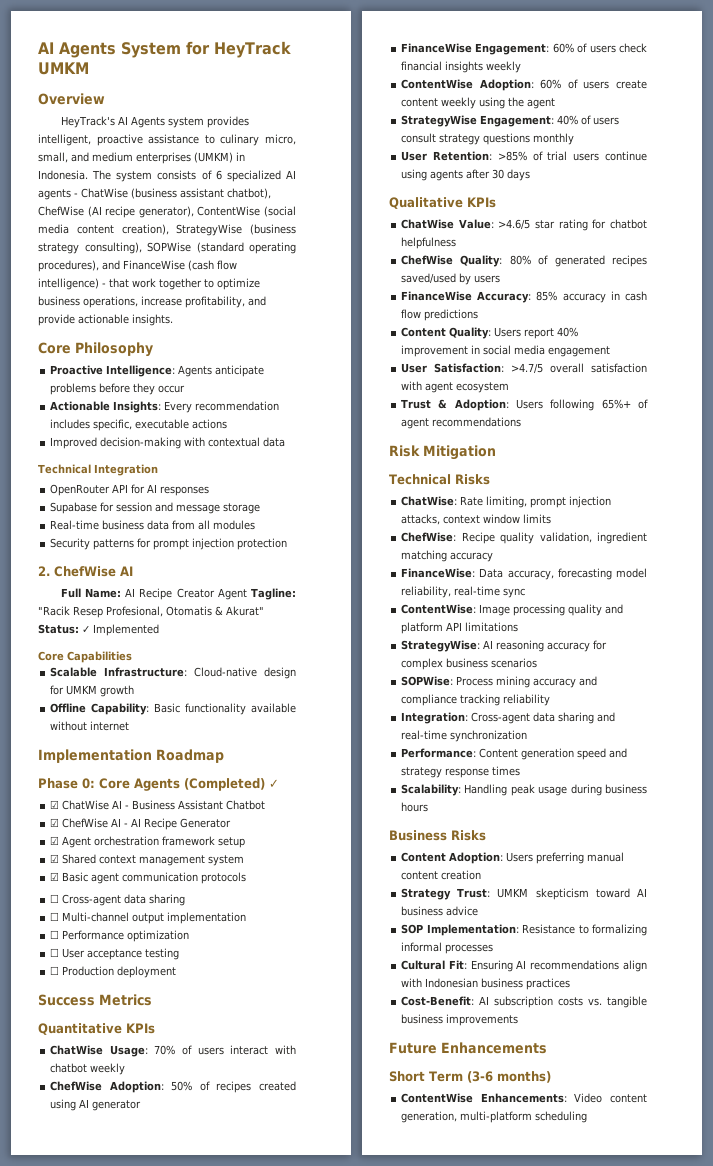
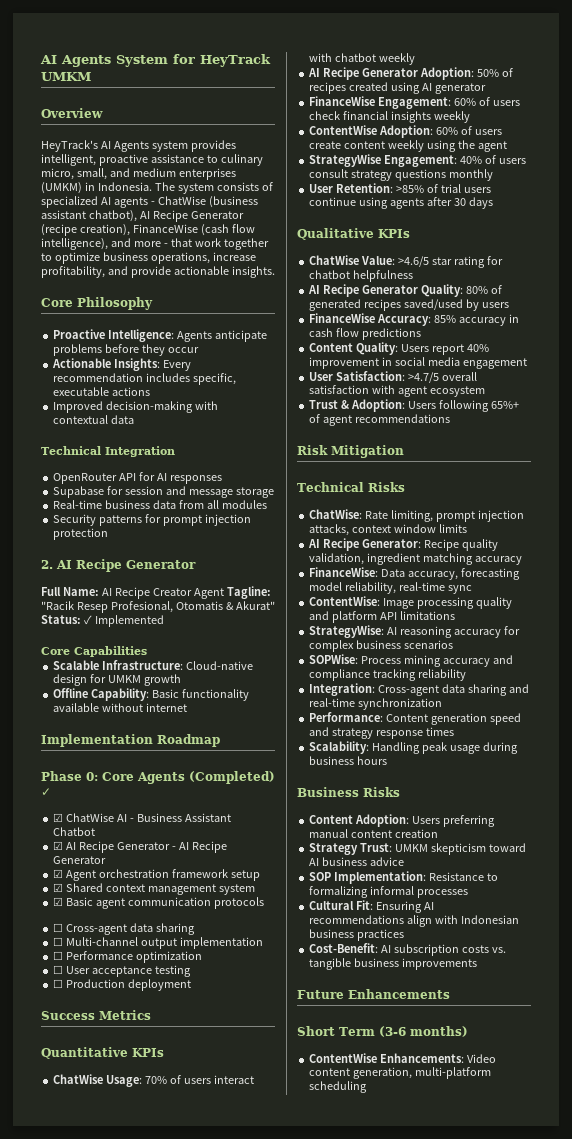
- The system consists of 6 specialized AI agents - ChatWise (business assistant chatbot), ChefWise (AI recipe generator), ContentWise (social media content creation), StrategyWise (business strategy consulting), SOPWise (standard operating procedures), and FinanceWise (cash flow intelligence) - that work together to optimize business operations, increase profitability, and provide actionable insights.
+ The system consists of specialized AI agents - ChatWise (business assistant chatbot), AI Recipe Generator (recipe creation), FinanceWise (cash flow intelligence), and more - that work together to optimize business operations, increase profitability, and provide actionable insights.
- 2. ChefWise AI
+ 2. AI Recipe Generator
- ☑ ChefWise AI - AI Recipe Generator
+ ☑ AI Recipe Generator - AI Recipe Generator
- ChefWise Adoption: 50% of recipes created using AI generator
+ AI Recipe Generator Adoption: 50% of recipes created using AI generator
- ChefWise Quality: 80% of generated recipes saved/used by users
+ AI Recipe Generator Quality: 80% of generated recipes saved/used by users
- ChefWise: Recipe quality validation, ingredient matching accuracy
+ AI Recipe Generator: Recipe quality validation, ingredient matching accuracy

